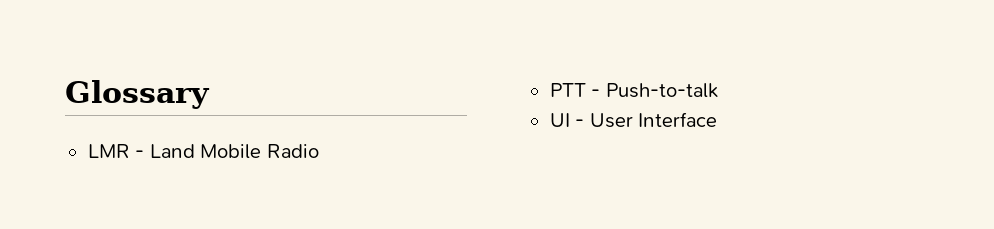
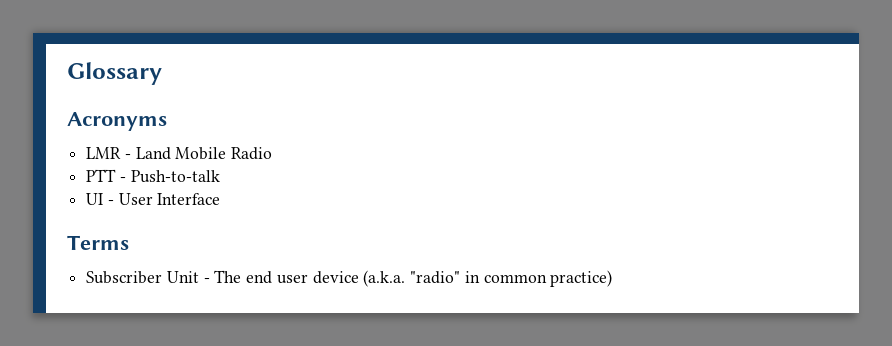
+ Acronyms
+ Terms
+ Subscriber Unit - The end user device (a.k.a. "radio" in common practice)

